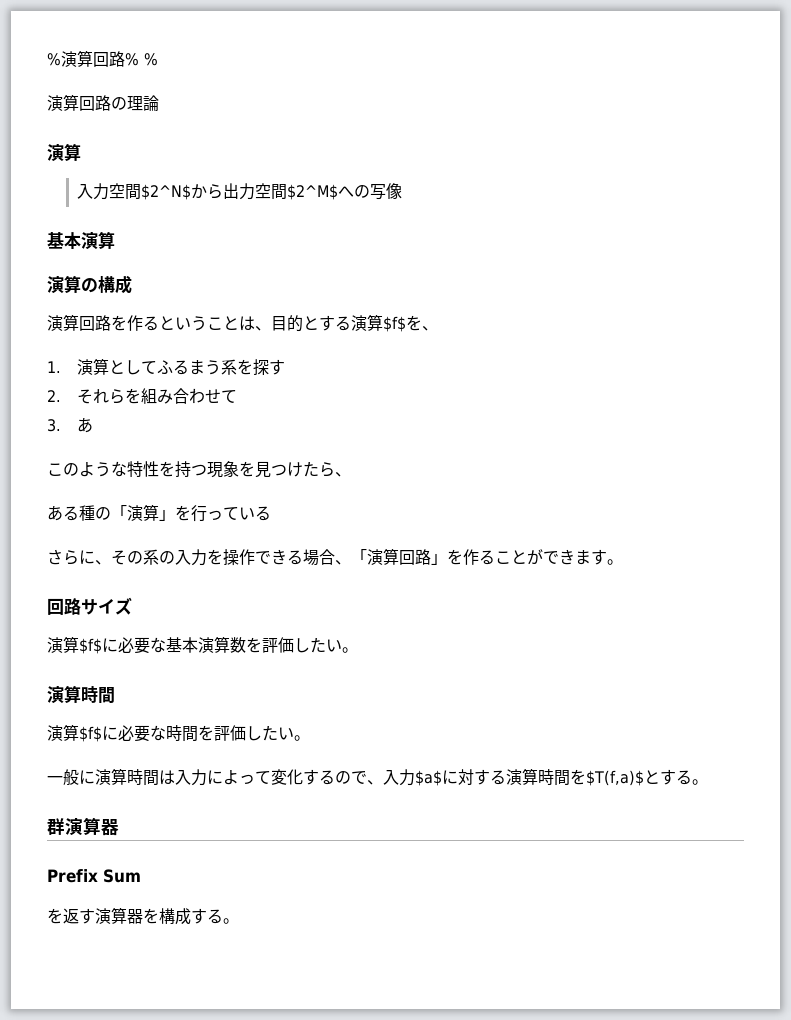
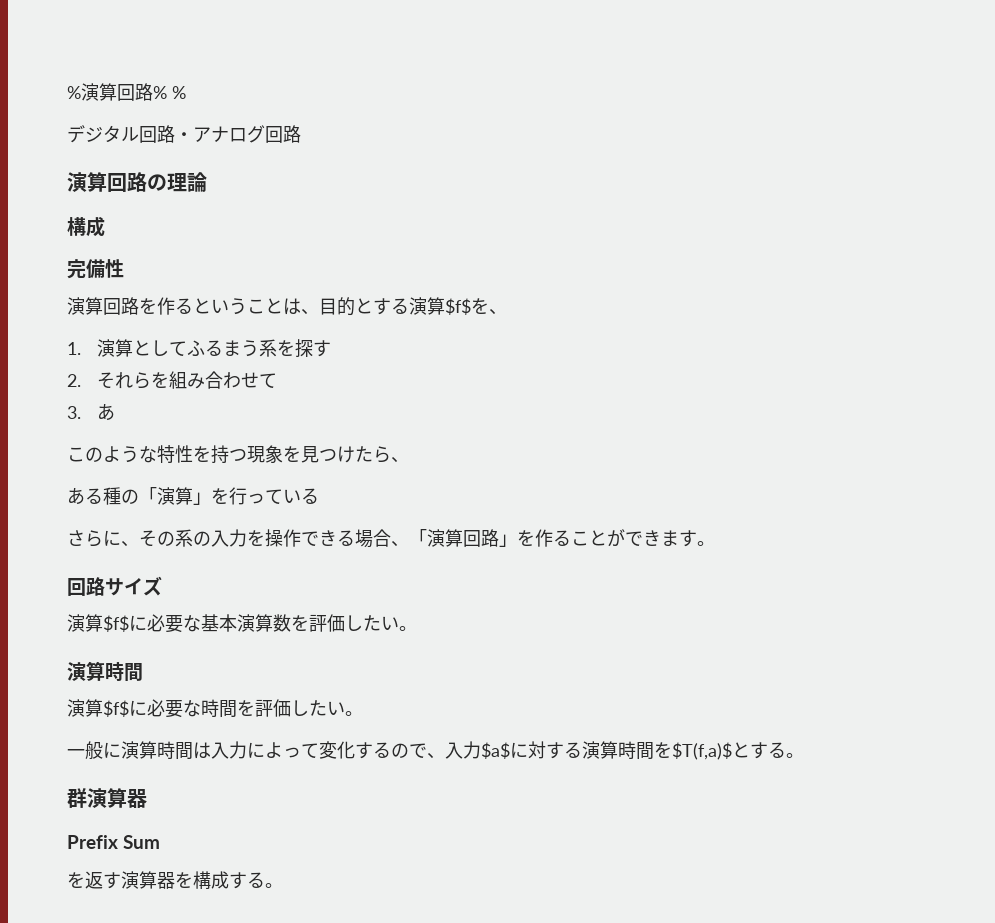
+ デジタル回路・アナログ回路
  演算回路の理論
- 演算
- 入力空間$2^N$から出力空間$2^M$への写像
- 基本演算
- 演算の構成
+ 構成
+ 完備性

